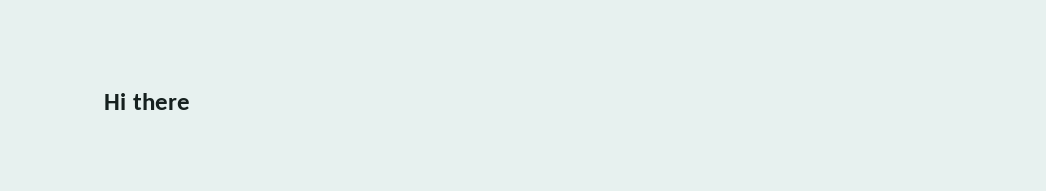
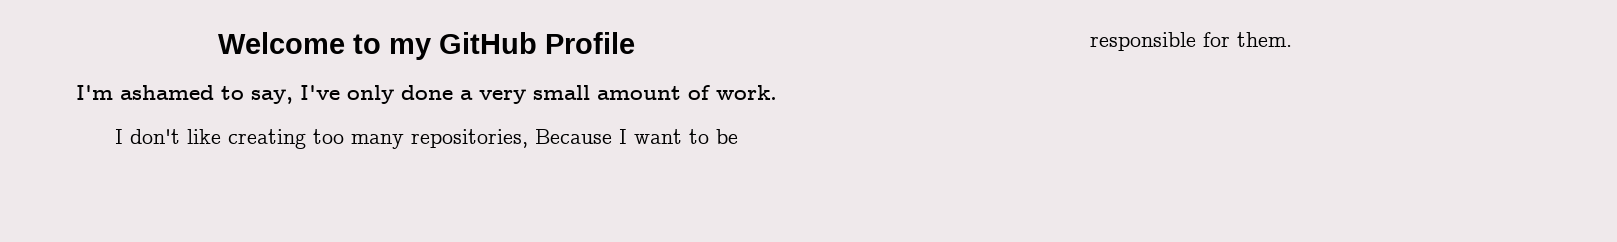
- Hi there
+ Welcome to my GitHub Profile
+ I'm ashamed to say, I've only done a very small amount of work.
+ I don't like creating too many repositories, Because I want to be responsible for them.

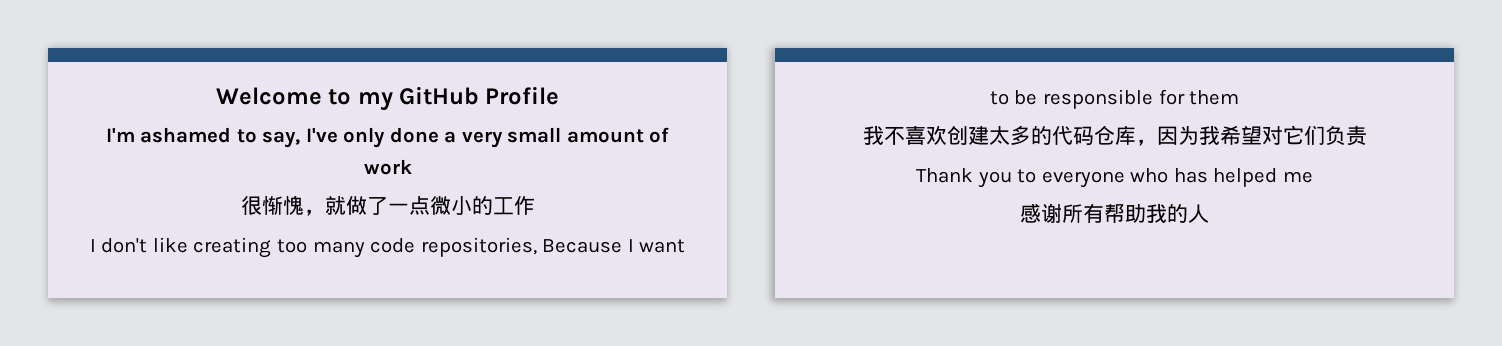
- I'm ashamed to say, I've only done a very small amount of work.
+ I'm ashamed to say, I've only done a very small amount of work
+ 很惭愧，就做了一点微小的工作
- I don't like creating too many repositories, Because I want to be responsible for them.
+ I don't like creating too many code repositories, Because I want to be responsible for them
+ 我不喜欢创建太多的代码仓库，因为我希望对它们负责
+ Thank you to everyone who has helped me
+ 感谢所有帮助我的人

